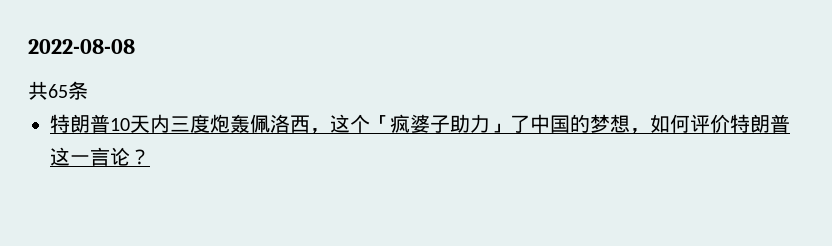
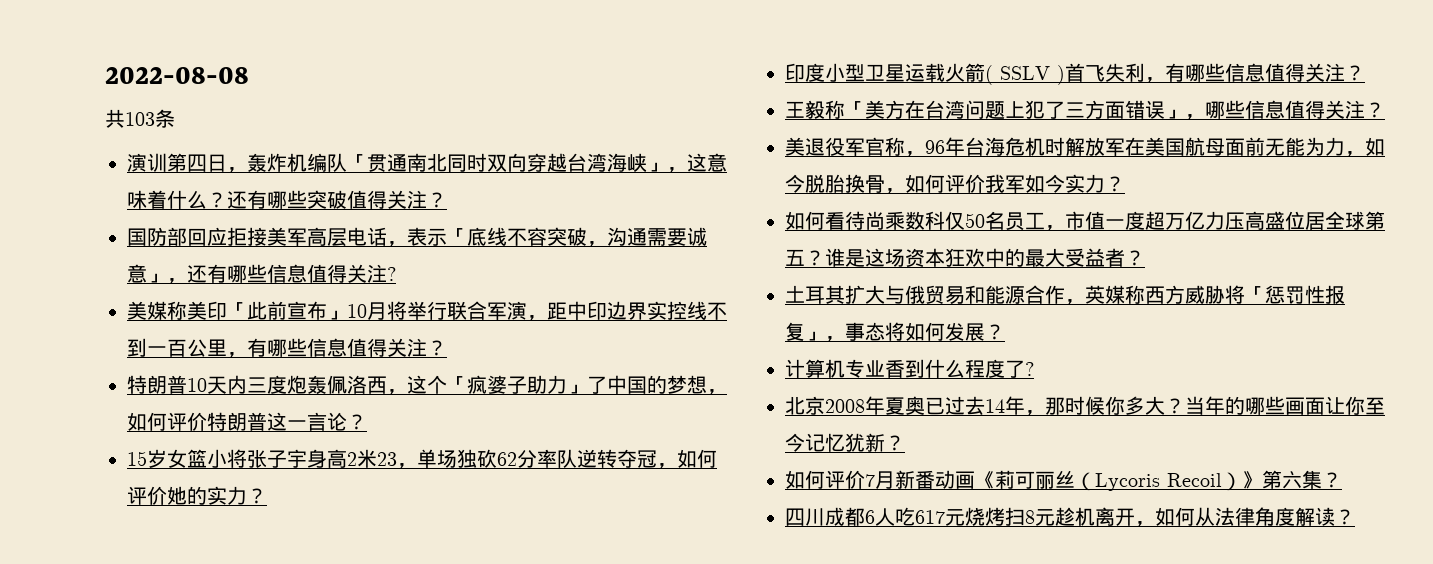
- 共65条
+ 共103条
+ 演训第四日，轰炸机编队「贯通南北同时双向穿越台湾海峡」，这意味着什么？还有哪些突破值得关注？
+ 国防部回应拒接美军高层电话，表示「底线不容突破，沟通需要诚意」，还有哪些信息值得关注?
+ 美媒称美印「此前宣布」10月将举行联合军演，距中印边界实控线不到一百公里，有哪些信息值得关注？
+ 15岁女篮小将张子宇身高2米23，单场独砍62分率队逆转夺冠，如何评价她的实力？
+ 印度小型卫星运载火箭( SSLV )首飞失利，有哪些信息值得关注？
+ 王毅称「美方在台湾问题上犯了三方面错误」，哪些信息值得关注？
+ 美退役军官称，96年台海危机时解放军在美国航母面前无能为力，如今脱胎换骨，如何评价我军如今实力？
+ 如何看待尚乘数科仅50名员工，市值一度超万亿力压高盛位居全球第五？谁是这场资本狂欢中的最大受益者？
+ 土耳其扩大与俄贸易和能源合作，英媒称西方威胁将「惩罚性报复」，事态将如何发展？
+ 计算机专业香到什么程度了?
+ 北京2008年夏奥已过去14年，那时候你多大？当年的哪些画面让你至今记忆犹新？
+ 如何评价7月新番动画《莉可丽丝（Lycoris Recoil）》第六集？
+ 四川成都6人吃617元烧烤扫8元趁机离开，如何从法律角度解读？

